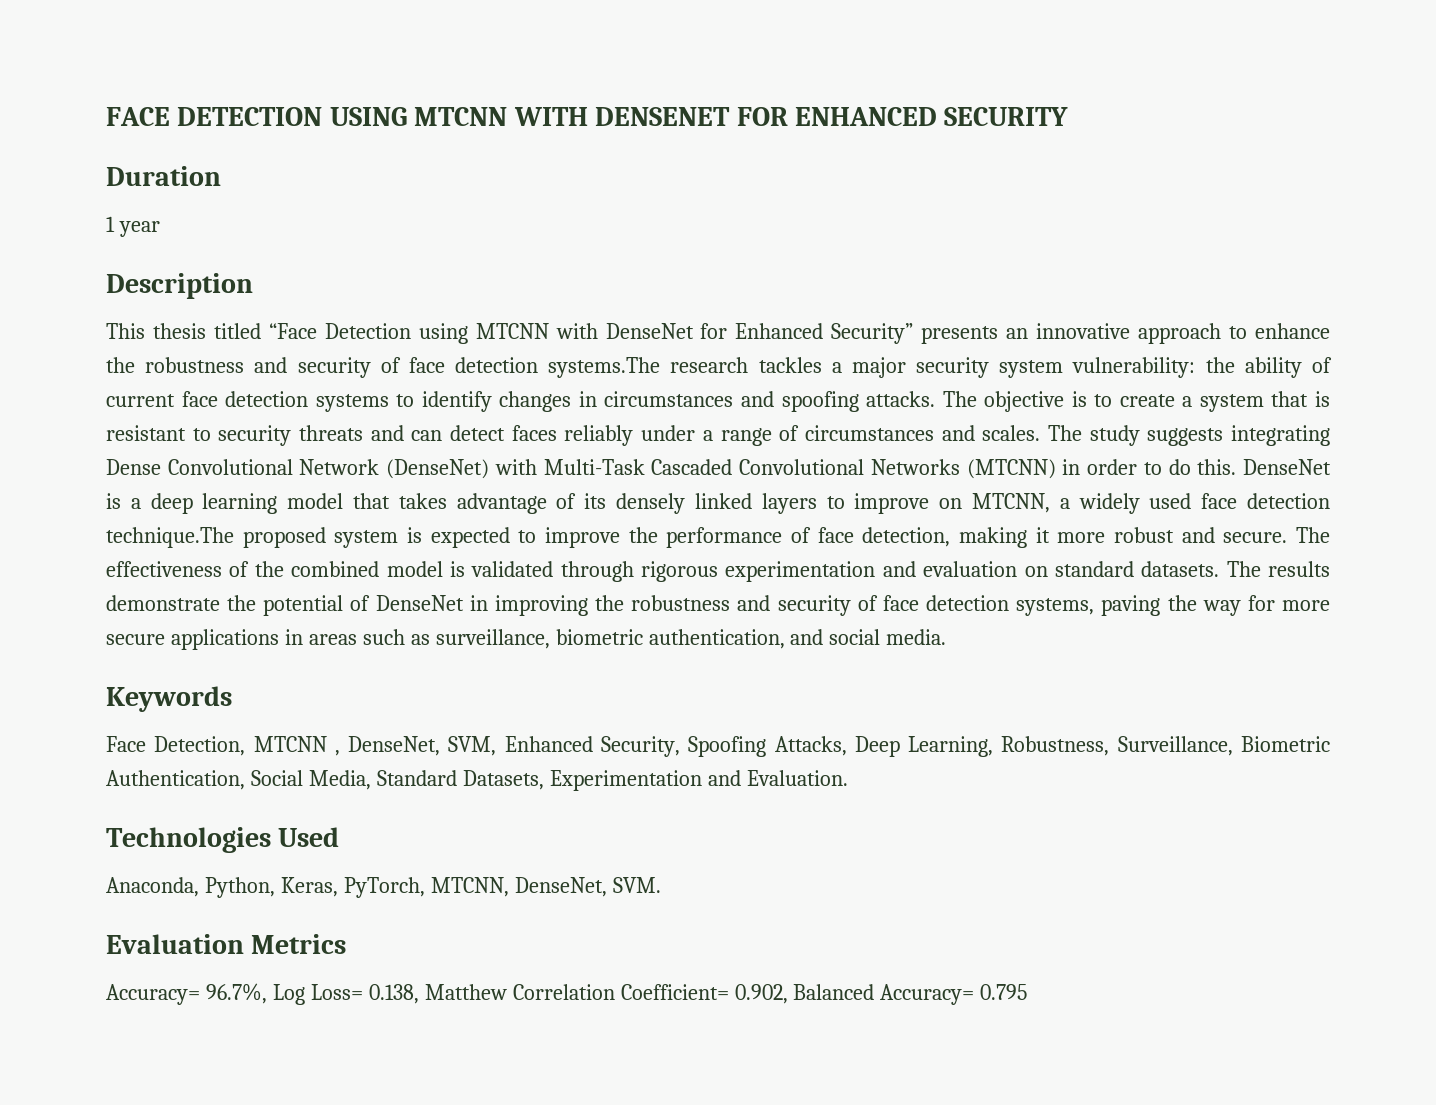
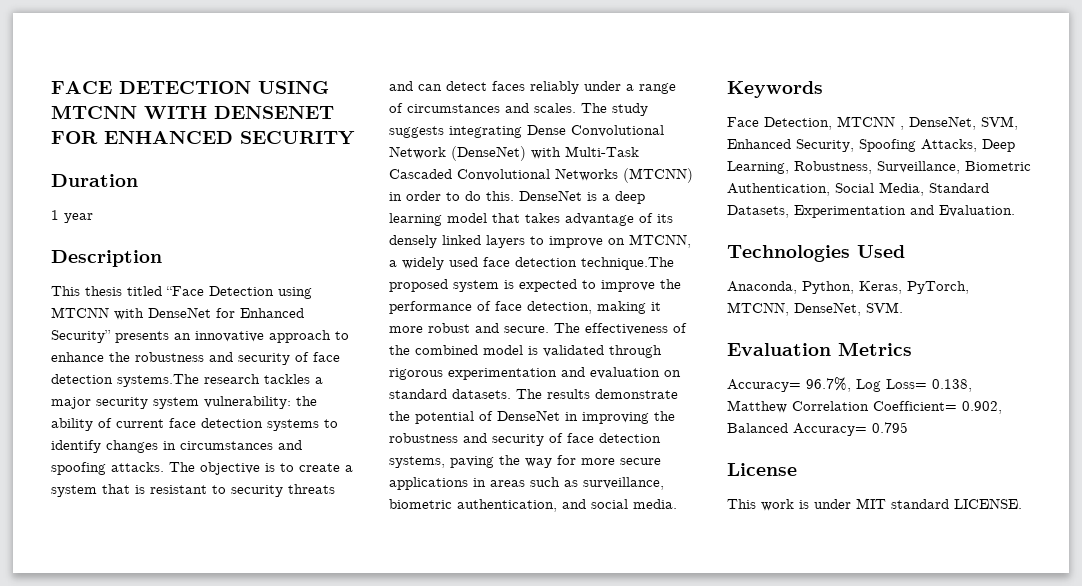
+ License
+ This work is under MIT standard LICENSE.

